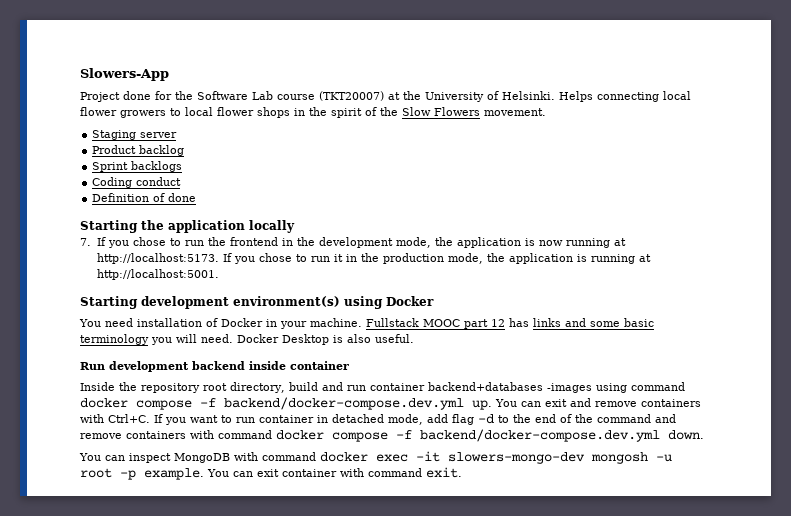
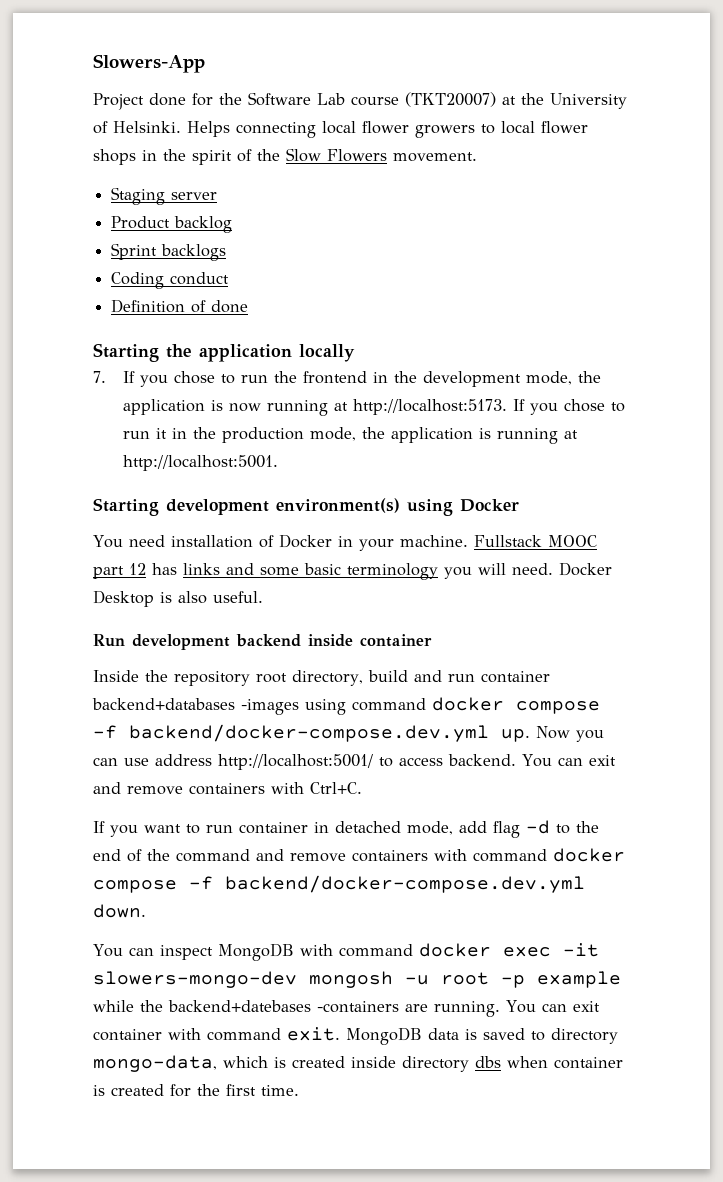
+ Now you can use address http://localhost:5001/ to access backend.
- You can exit and remove containers with Ctrl+C. If you want to run container in detached mode, add flag -d to the end of the command and remove containers with command docker compose -f backend/docker-compose.dev.yml down.
+ You can exit and remove containers with Ctrl+C.
+ If you want to run container in detached mode, add flag -d to the end of the command and remove containers with command docker compose -f backend/docker-compose.dev.yml down.
- You can inspect MongoDB with command docker exec -it slowers-mongo-dev mongosh -u root -p example.
+ You can inspect MongoDB with command docker exec -it slowers-mongo-dev mongosh -u root -p example while the backend+datebases -containers are running.
+ MongoDB data is saved to directory mongo-data, which is created inside directory dbs when container is created for the first time.

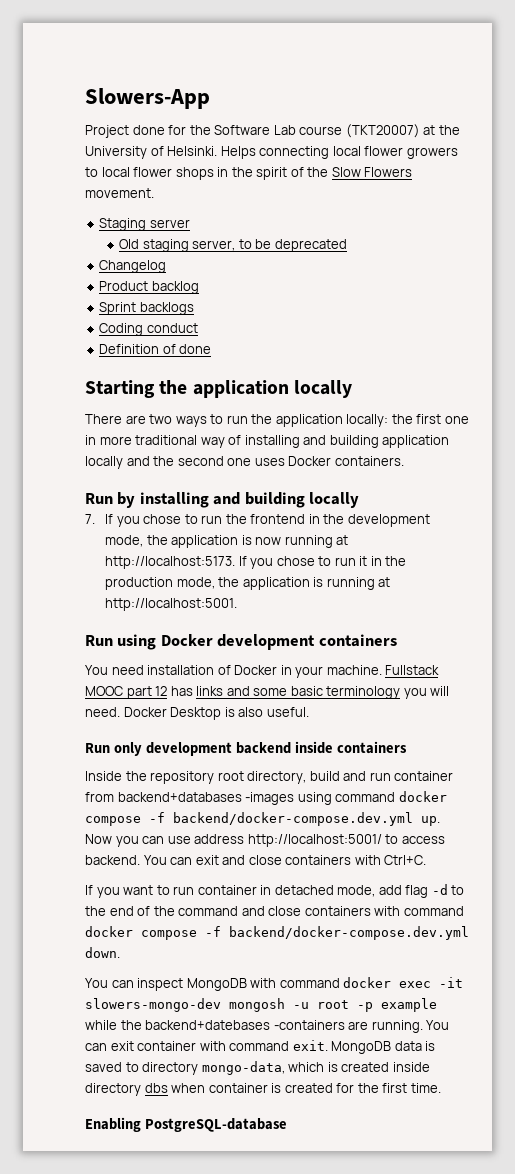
+ Old staging server, to be deprecated
+ Changelog
+ There are two ways to run the application locally: the first one in more traditional way of installing and building application locally and the second one uses Docker containers.
+ Run by installing and building locally
- Starting development environment(s) using Docker
+ Run using Docker development containers
- Run development backend inside container
+ Run only development backend inside containers
- Inside the repository root directory, build and run container backend+databases -images using command docker compose -f backend/docker-compose.dev.yml up.
+ Inside the repository root directory, build and run container from backend+databases -images using command docker compose -f backend/docker-compose.dev.yml up.
- You can exit and remove containers with Ctrl+C.
+ You can exit and close containers with Ctrl+C.
- If you want to run container in detached mode, add flag -d to the end of the command and remove containers with command docker compose -f backend/docker-compose.dev.yml down.
+ If you want to run container in detached mode, add flag -d to the end of the command and close containers with command docker compose -f backend/docker-compose.dev.yml down.
+ Enabling PostgreSQL-database

